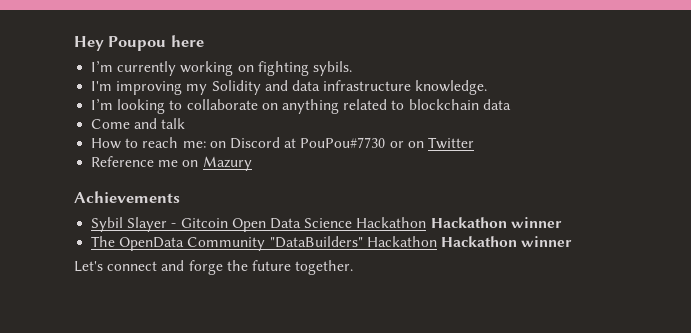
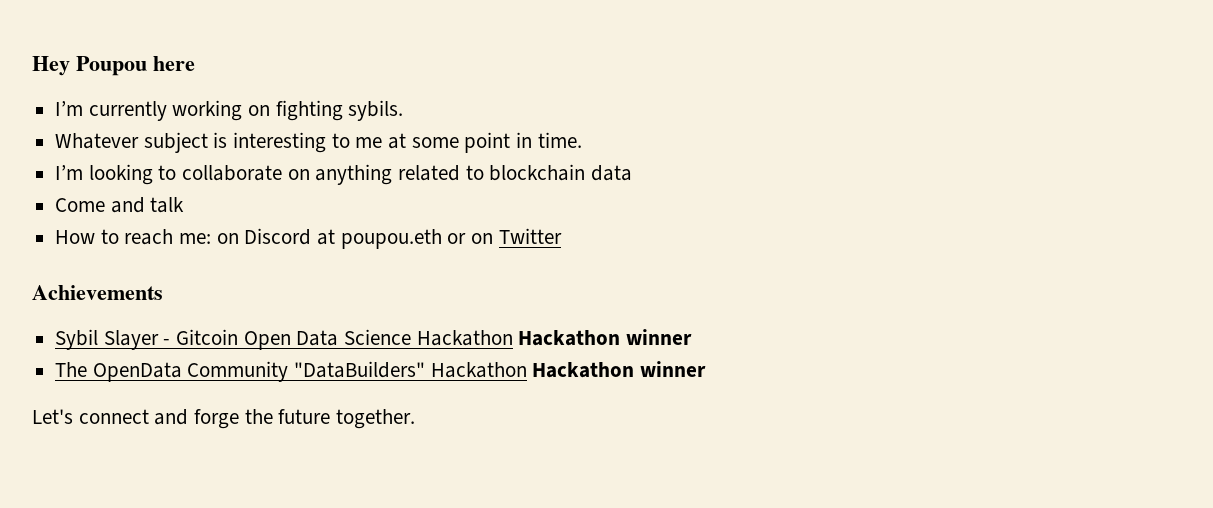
- I'm improving my Solidity and data infrastructure knowledge.
+ Whatever subject is interesting to me at some point in time.
- How to reach me: on Discord at PouPou#7730 or on Twitter
+ How to reach me: on Discord at poupou.eth or on Twitter
- Reference me on Mazury

